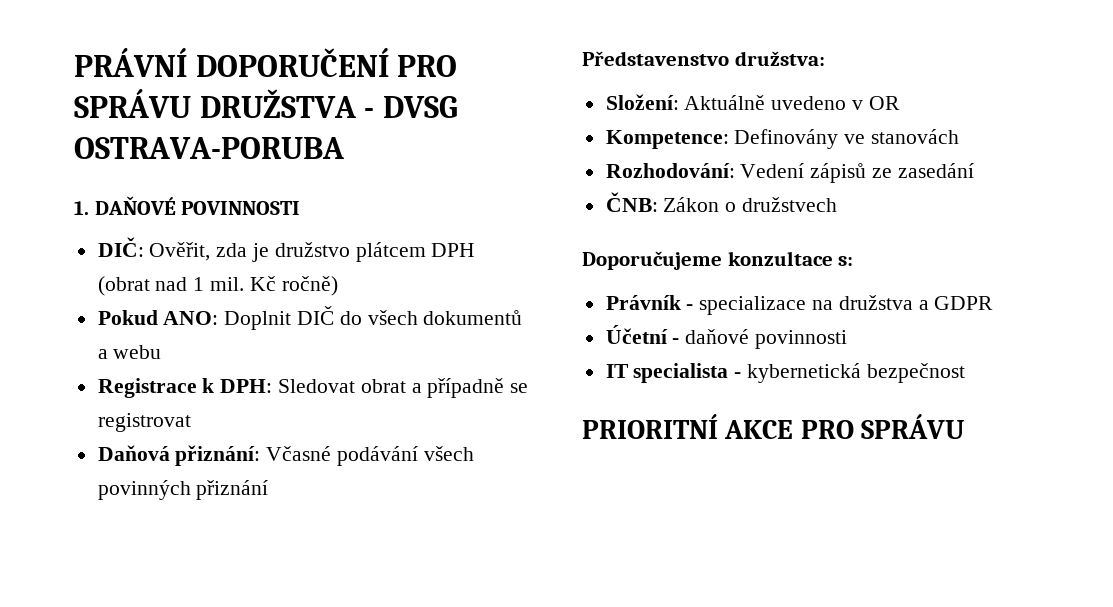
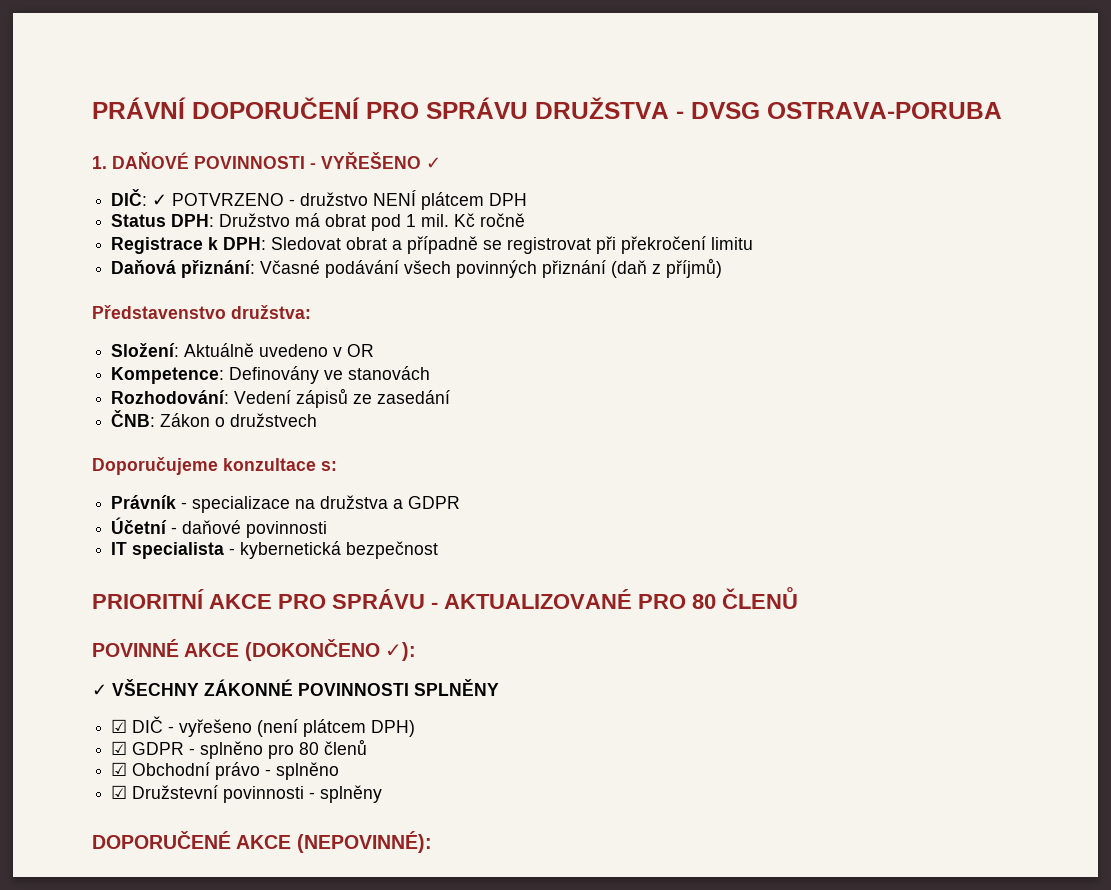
- 1. DAŇOVÉ POVINNOSTI
- DIČ: Ověřit, zda je družstvo plátcem DPH (obrat nad 1 mil. Kč ročně)
- Pokud ANO: Doplnit DIČ do všech dokumentů a webu
+ 1. DAŇOVÉ POVINNOSTI - VYŘEŠENO ✓
+ DIČ: ✓ POTVRZENO - družstvo NENÍ plátcem DPH
+ Status DPH: Družstvo má obrat pod 1 mil. Kč ročně
- Registrace k DPH: Sledovat obrat a případně se registrovat
+ Registrace k DPH: Sledovat obrat a případně se registrovat při překročení limitu
- Daňová přiznání: Včasné podávání všech povinných přiznání
+ Daňová přiznání: Včasné podávání všech povinných přiznání (daň z příjmů)
- PRIORITNÍ AKCE PRO SPRÁVU
+ PRIORITNÍ AKCE PRO SPRÁVU - AKTUALIZOVANÉ PRO 80 ČLENŮ
+ POVINNÉ AKCE (DOKONČENO ✓):
+ ✓ VŠECHNY ZÁKONNÉ POVINNOSTI SPLNĚNY
+ ☑ DIČ - vyřešeno (není plátcem DPH)
+ ☑ GDPR - splněno pro 80 členů
+ ☑ Obchodní právo - splněno
+ ☑ Družstevní povinnosti - splněny
+ DOPORUČENÉ AKCE (NEPOVINNÉ):

